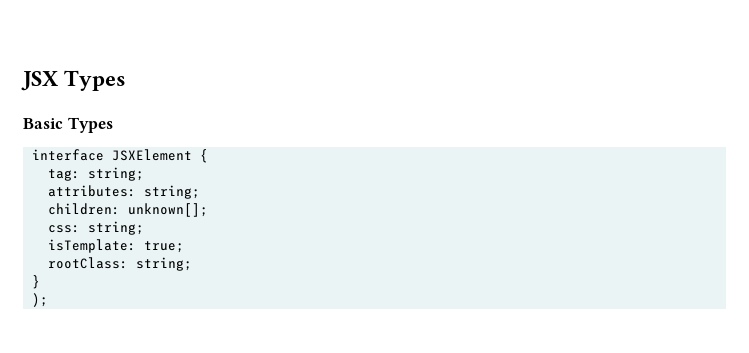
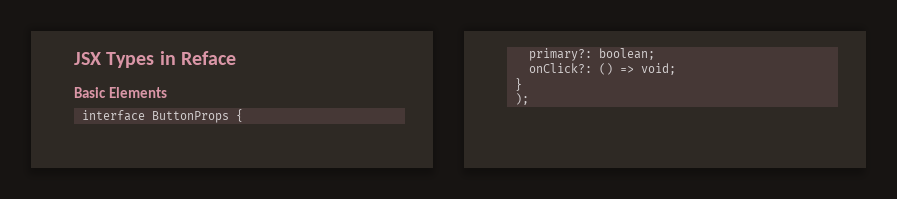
- JSX Types
+ JSX Types in Reface
- Basic Types
+ Basic Elements
- interface JSXElement {
+ interface ButtonProps {
- tag: string;
- attributes: string;
- children: unknown[];
- css: string;
- isTemplate: true;
- rootClass: string;
+ primary?: boolean;
+ onClick?: () => void;

